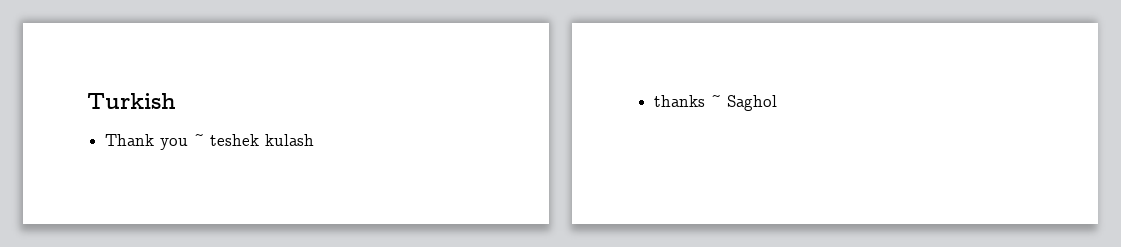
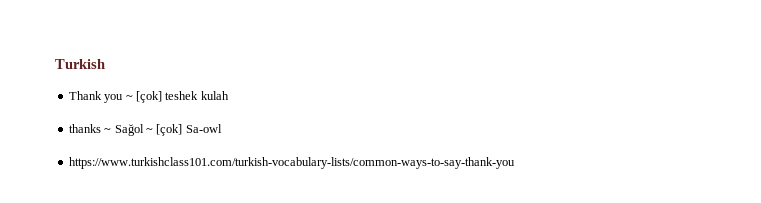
- Thank you ~ teshek kulash
+ Thank you ~ [çok] teshek kulah
- thanks ~ Saghol
+ thanks ~ Sağol ~ [çok] Sa-owl
+ https://www.turkishclass101.com/turkish-vocabulary-lists/common-ways-to-say-thank-you

